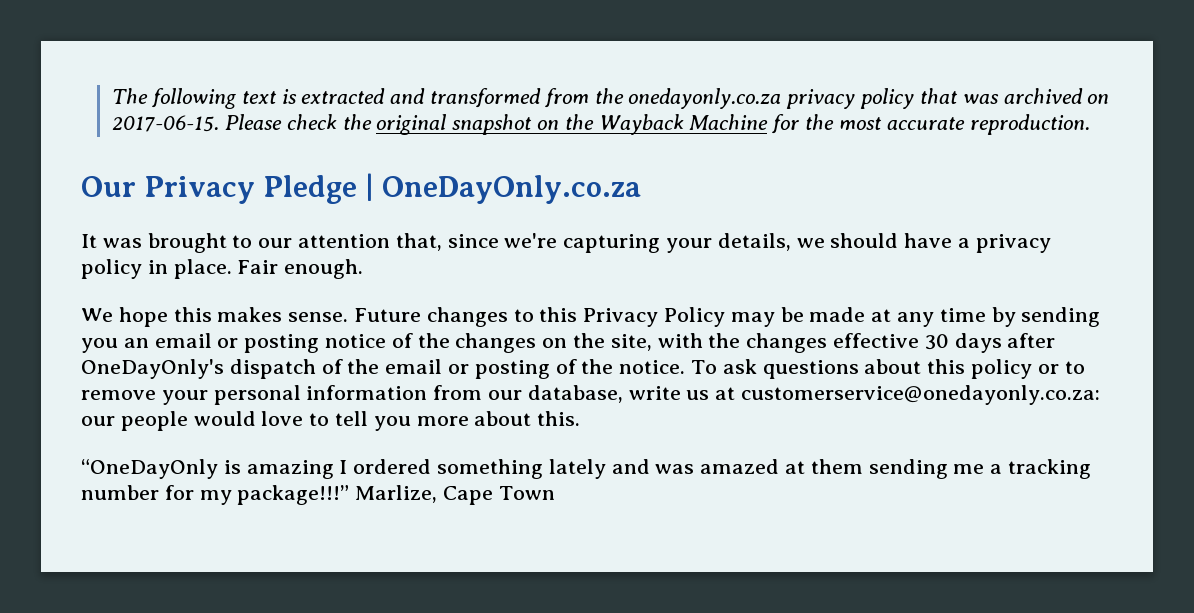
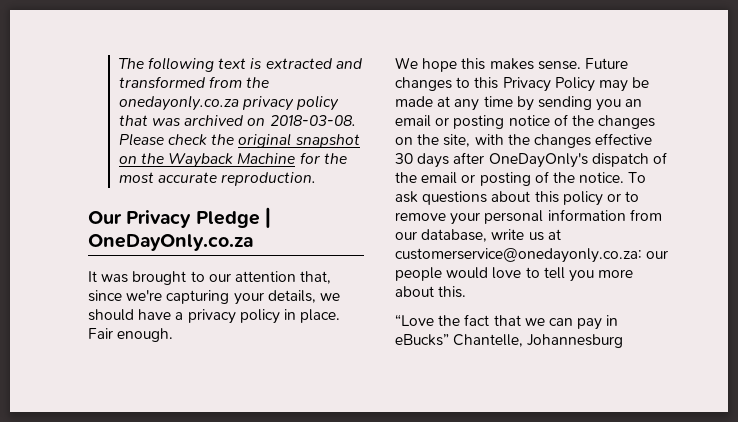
- The following text is extracted and transformed from the onedayonly.co.za privacy policy that was archived on 2017-06-15.
+ The following text is extracted and transformed from the onedayonly.co.za privacy policy that was archived on 2018-03-08.
- “OneDayOnly is amazing I ordered something lately and was amazed at them sending me a tracking number for my package!!!” Marlize, Cape Town
+ “Love the fact that we can pay in eBucks” Chantelle, Johannesburg

